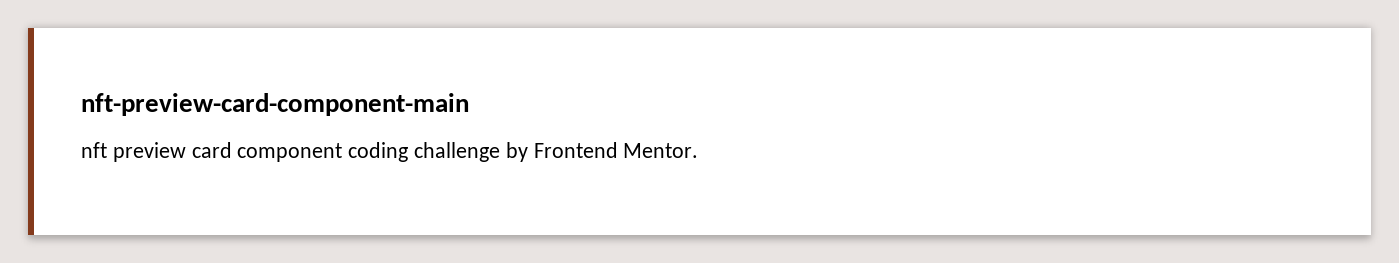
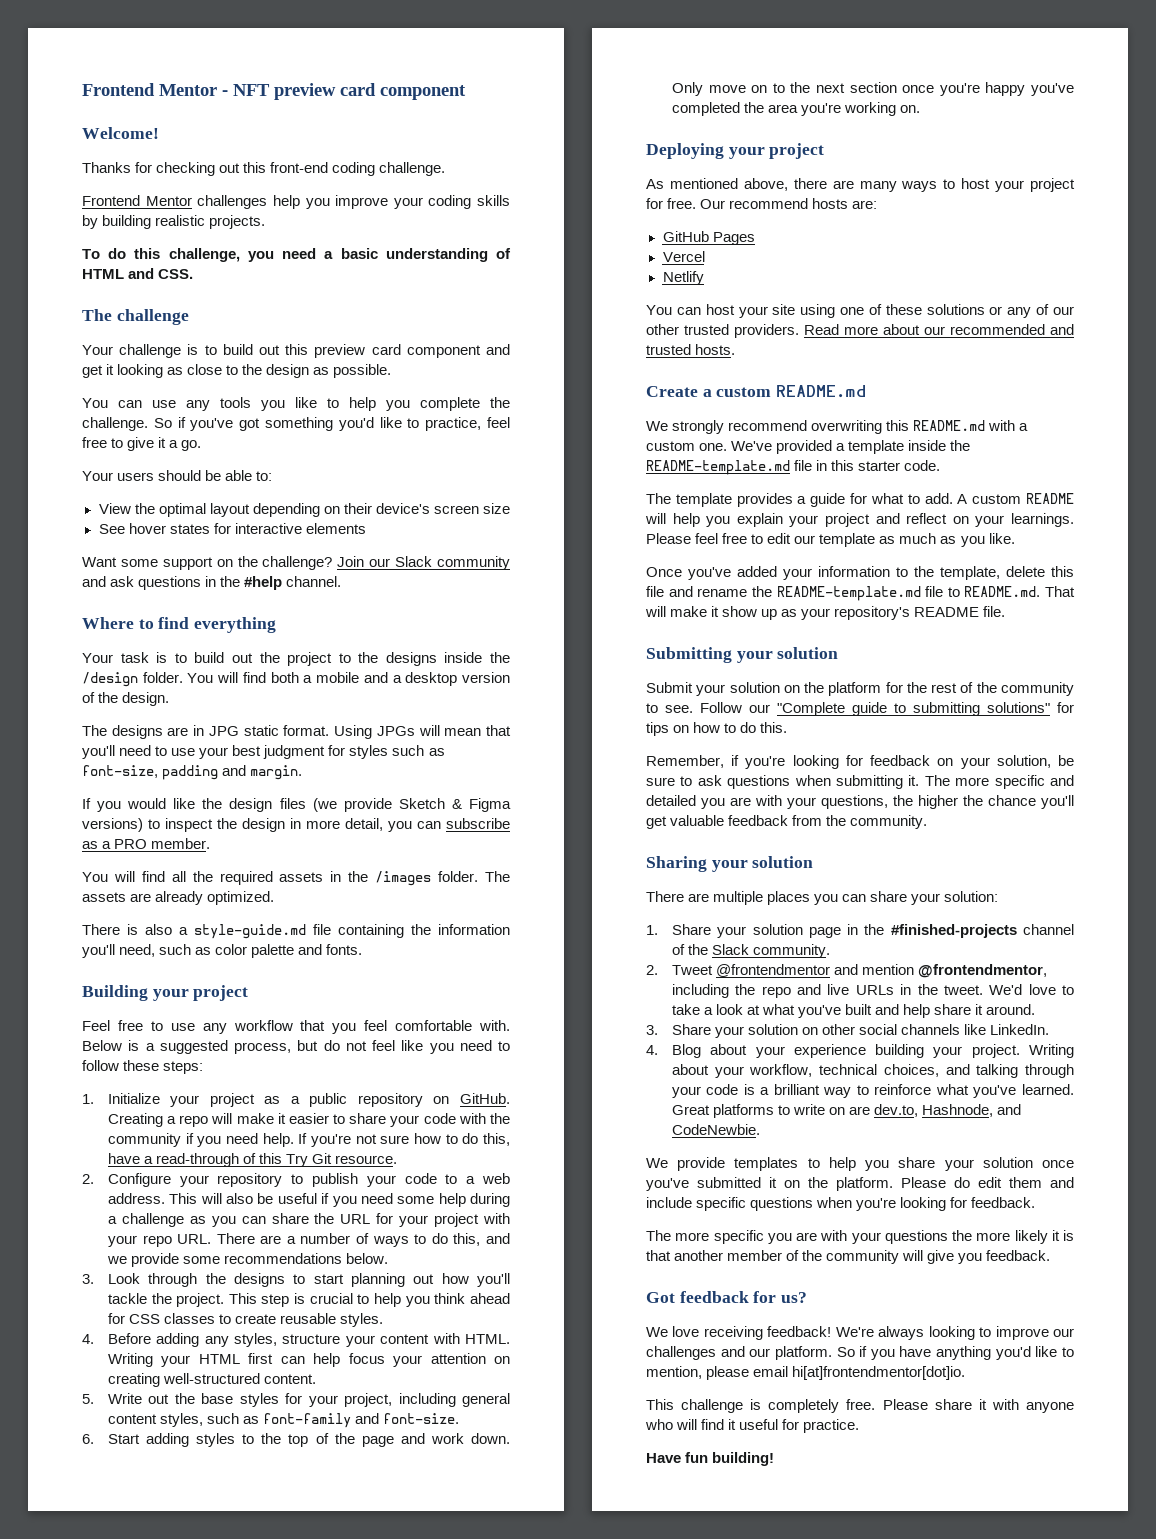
- nft-preview-card-component-main
- nft preview card component coding challenge by Frontend Mentor.
+ Frontend Mentor - NFT preview card component
+ Welcome!
+ Thanks for checking out this front-end coding challenge.
+ Frontend Mentor challenges help you improve your coding skills by building realistic projects.
+ To do this challenge, you need a basic understanding of HTML and CSS.
+ The challenge
+ Your challenge is to build out this preview card component and get it looking as close to the design as possible.
+ You can use any tools you like to help you complete the challenge. So if you've got something you'd like to practice, feel free to give it a go.
+ Your users should be able to:
+ View the optimal layout depending on their device's screen size
+ See hover states for interactive elements
+ Want some support on the challenge? Join our Slack community and ask questions in the #help channel.
+ Where to find everything
+ Your task is to build out the project to the designs inside the /design folder. You will find both a mobile and a desktop version of the design.
+ The designs are in JPG static format. Using JPGs will mean that you'll need to use your best judgment for styles such as font-size, padding and margin.
+ If you would like the design files (we provide Sketch & Figma versions) to inspect the design in more detail, you can subscribe as a PRO member.
+ You will find all the required assets in the /images folder. The assets are already optimized.
+ There is also a style-guide.md file containing the information you'll need, such as color palette and fonts.
+ Building your project
+ Feel free to use any workflow that you feel comfortable with. Below is a suggested process, but do not feel like you need to follow these steps:
+ 1. Initialize your project as a public repository on GitHub. Creating a repo will make it easier to share your code with the community if you need help. If you're not sure how to do this, have a read-through of this Try Git resource.
+ 2. Configure your repository to publish your code to a web address. This will also be useful if you need some help during a challenge as you can share the URL for your project with your repo URL. There are a number of ways to do this, and we provide some recommendations below.
+ 3. Look through the designs to start planning out how you'll tackle the project. This step is crucial to help you think ahead for CSS classes to create reusable styles.
+ 4. Before adding any styles, structure your content with HTML. Writing your HTML first can help focus your attention on creating well-structured content.
+ 5. Write out the base styles for your project, including general content styles, such as font-family and font-size.
+ 6. Start adding styles to the top of the page and work down. Only move on to the next section once you're happy you've completed the area you're working on.
+ Deploying your project
+ As mentioned above, there are many ways to host your project for free. Our recommend hosts are:
+ GitHub Pages
+ Vercel
+ Netlify
+ You can host your site using one of these solutions or any of our other trusted providers. Read more about our recommended and trusted hosts.
+ Create a custom README.md
+ We strongly recommend overwriting this README.md with a custom one. We've provided a template inside the README-template.md file in this starter code.
+ The template provides a guide for what to add. A custom README will help you explain your project and reflect on your learnings. Please feel free to edit our template as much as you like.
+ Once you've added your information to the template, delete this file and rename the README-template.md file to README.md. That will make it show up as your repository's README file.
+ Submitting your solution
+ Submit your solution on the platform for the rest of the community to see. Follow our "Complete guide to submitting solutions" for tips on how to do this.
+ Remember, if you're looking for feedback on your solution, be sure to ask questions when submitting it. The more specific and detailed you are with your questions, the higher the chance you'll get valuable feedback from the community.
+ Sharing your solution
+ There are multiple places you can share your solution:
+ 1. Share your solution page in the #finished-projects channel of the Slack community.
+ 2. Tweet @frontendmentor and mention @frontendmentor, including the repo and live URLs in the tweet. We'd love to take a look at what you've built and help share it around.
+ 3. Share your solution on other social channels like LinkedIn.
+ 4. Blog about your experience building your project. Writing about your workflow, technical choices, and talking through your code is a brilliant way to reinforce what you've learned. Great platforms to write on are dev.to, Hashnode, and CodeNewbie.
+ We provide templates to help you share your solution once you've submitted it on the platform. Please do edit them and include specific questions when you're looking for feedback.
+ The more specific you are with your questions the more likely it is that another member of the community will give you feedback.
+ Got feedback for us?
+ We love receiving feedback! We're always looking to improve our challenges and our platform. So if you have anything you'd like to mention, please email hi[at]frontendmentor[dot]io.
+ This challenge is completely free. Please share it with anyone who will find it useful for practice.
+ Have fun building!

